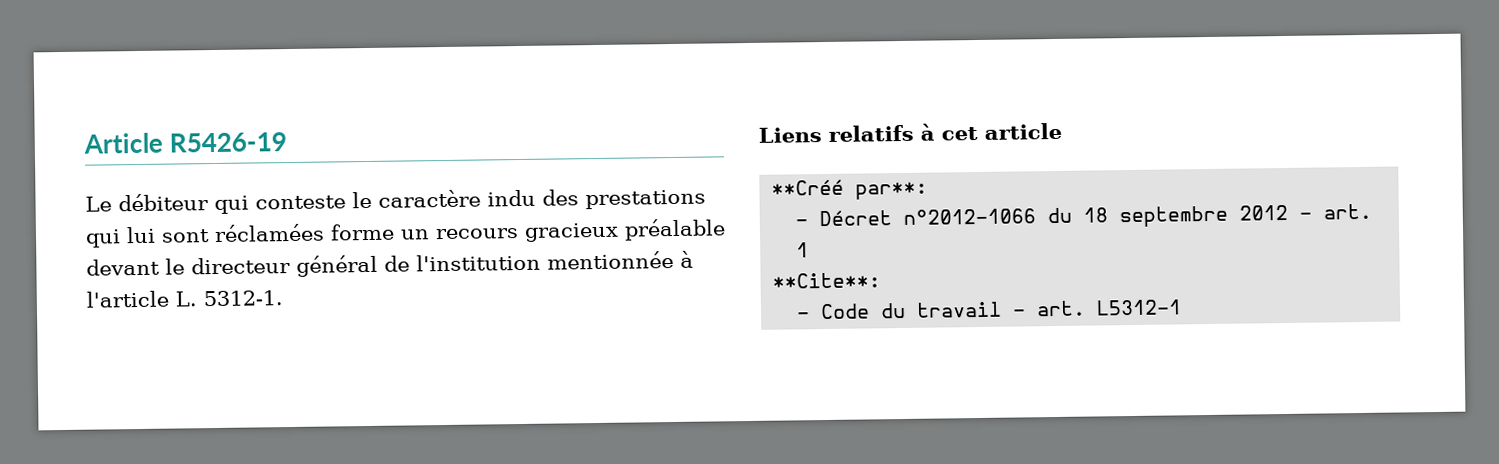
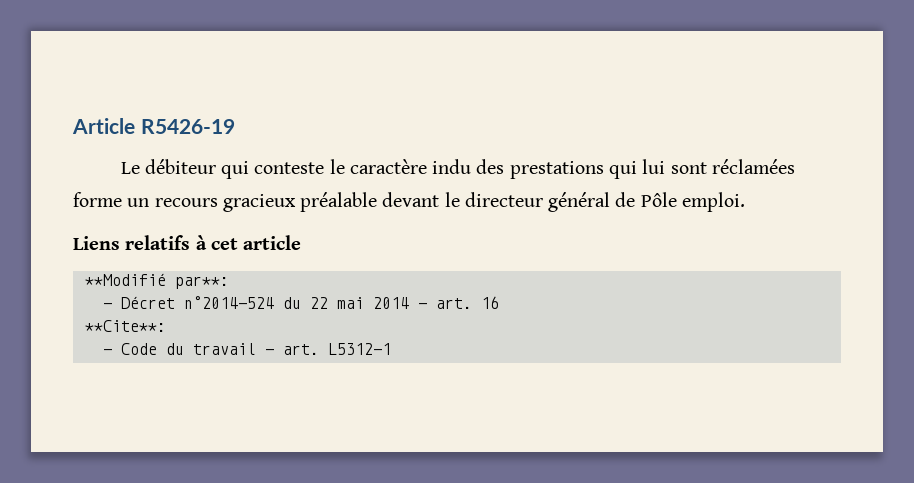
- Le débiteur qui conteste le caractère indu des prestations qui lui sont réclamées forme un recours gracieux préalable devant le directeur général de l'institution mentionnée à l'article L. 5312-1.
+ Le débiteur qui conteste le caractère indu des prestations qui lui sont réclamées forme un recours gracieux préalable devant le directeur général de Pôle emploi.
- **Créé par**:
+ **Modifié par**:
- - Décret n°2012-1066 du 18 septembre 2012 - art. 1
+ - Décret n°2014-524 du 22 mai 2014 - art. 16

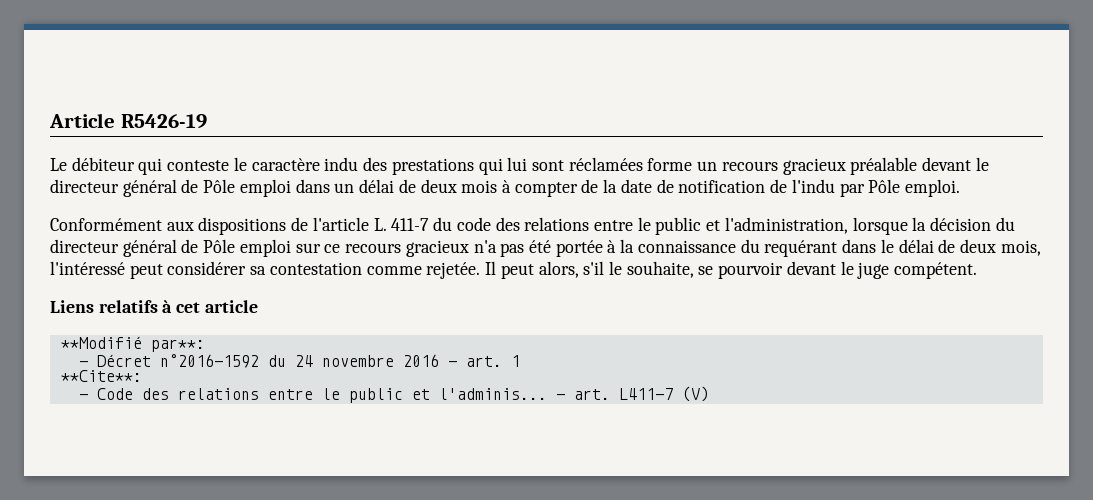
- Le débiteur qui conteste le caractère indu des prestations qui lui sont réclamées forme un recours gracieux préalable devant le directeur général de Pôle emploi.
+ Le débiteur qui conteste le caractère indu des prestations qui lui sont réclamées forme un recours gracieux préalable devant le directeur général de Pôle emploi dans un délai de deux mois à compter de la date de notification de l'indu par Pôle emploi.
+ Conformément aux dispositions de l'article L. 411-7 du code des relations entre le public et l'administration, lorsque la décision du directeur général de Pôle emploi sur ce recours gracieux n'a pas été portée à la connaissance du requérant dans le délai de deux mois, l'intéressé peut considérer sa contestation comme rejetée. Il peut alors, s'il le souhaite, se pourvoir devant le juge compétent.
- - Décret n°2014-524 du 22 mai 2014 - art. 16
+ - Décret n°2016-1592 du 24 novembre 2016 - art. 1
- - Code du travail - art. L5312-1
+ - Code des relations entre le public et l'adminis... - art. L411-7 (V)

